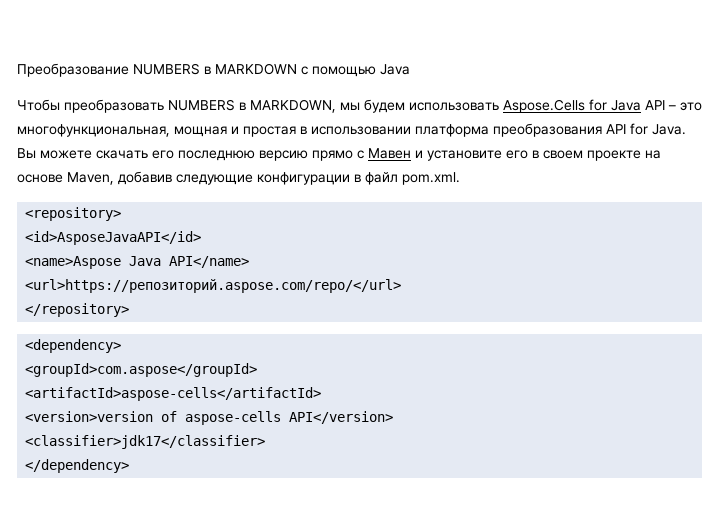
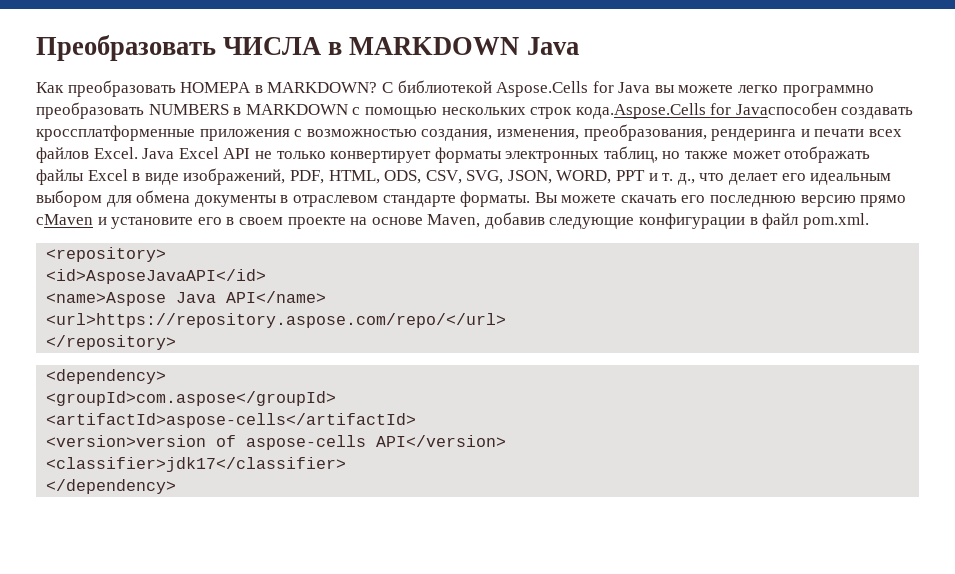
- Преобразование NUMBERS в MARKDOWN с помощью Java
- Чтобы преобразовать NUMBERS в MARKDOWN, мы будем использовать Aspose.Cells for Java API – это многофункциональная, мощная и простая в использовании платформа преобразования API for Java.
+ Преобразовать ЧИСЛА в MARKDOWN Java
+ Как преобразовать НОМЕРА в MARKDOWN? С библиотекой Aspose.Cells for Java вы можете легко программно преобразовать NUMBERS в MARKDOWN с помощью нескольких строк кода.Aspose.Cells for Javaспособен создавать кроссплатформенные приложения с возможностью создания, изменения, преобразования, рендеринга и печати всех файлов Excel. Java Excel API не только конвертирует форматы электронных таблиц, но также может отображать файлы Excel в виде изображений, PDF, HTML, ODS, CSV, SVG, JSON, WORD, PPT и т. д., что делает его идеальным выбором для обмена документы в отраслевом стандарте форматы.
- Вы можете скачать его последнюю версию прямо с Мавен и установите его в своем проекте на основе Maven, добавив следующие конфигурации в файл pom.xml.
+ Вы можете скачать его последнюю версию прямо сMaven и установите его в своем проекте на основе Maven, добавив следующие конфигурации в файл pom.xml.
- <url>https://репозиторий.aspose.com/repo/</url>
+ <url>https://repository.aspose.com/repo/</url>

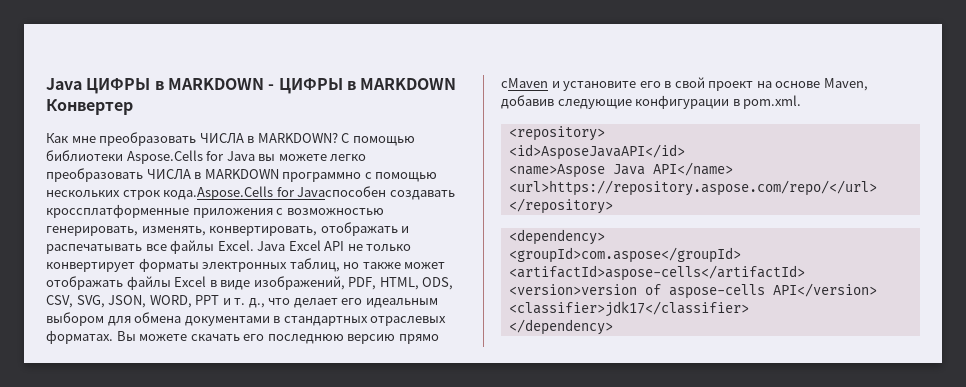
- Преобразовать ЧИСЛА в MARKDOWN Java
- Как преобразовать НОМЕРА в MARKDOWN?
+ Java ЦИФРЫ в MARKDOWN - ЦИФРЫ в MARKDOWN Конвертер
+ Как мне преобразовать ЧИСЛА в MARKDOWN?
- С библиотекой Aspose.Cells for Java вы можете легко программно преобразовать NUMBERS в MARKDOWN с помощью нескольких строк кода.Aspose.Cells for Javaспособен создавать кроссплатформенные приложения с возможностью создания, изменения, преобразования, рендеринга и печати всех файлов Excel.
+ С помощью библиотеки Aspose.Cells for Java вы можете легко преобразовать ЧИСЛА в MARKDOWN программно с помощью нескольких строк кода.Aspose.Cells for Javaспособен создавать кроссплатформенные приложения с возможностью генерировать, изменять, конвертировать, отображать и распечатывать все файлы Excel.
- Java Excel API не только конвертирует форматы электронных таблиц, но также может отображать файлы Excel в виде изображений, PDF, HTML, ODS, CSV, SVG, JSON, WORD, PPT и т. д., что делает его идеальным выбором для обмена документы в отраслевом стандарте форматы.
+ Java Excel API не только конвертирует форматы электронных таблиц, но также может отображать файлы Excel в виде изображений, PDF, HTML, ODS, CSV, SVG, JSON, WORD, PPT и т. д., что делает его идеальным выбором для обмена документами в стандартных отраслевых форматах.
- Вы можете скачать его последнюю версию прямо сMaven и установите его в своем проекте на основе Maven, добавив следующие конфигурации в файл pom.xml.
+ Вы можете скачать его последнюю версию прямо сMaven и установите его в свой проект на основе Maven, добавив следующие конфигурации в pom.xml.

